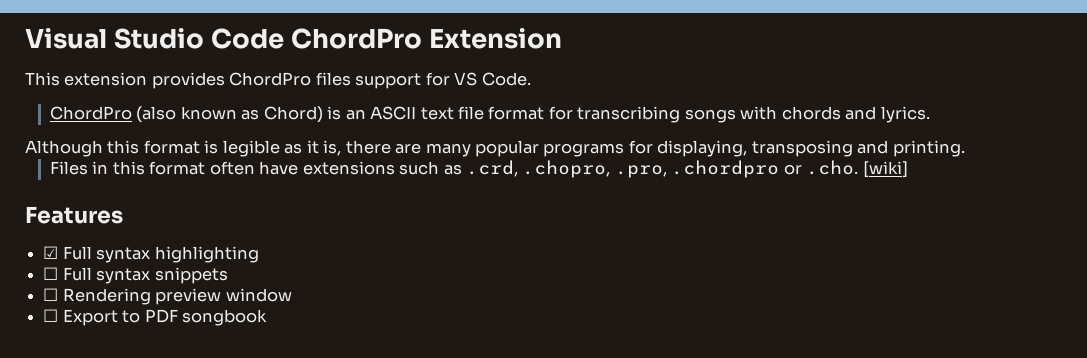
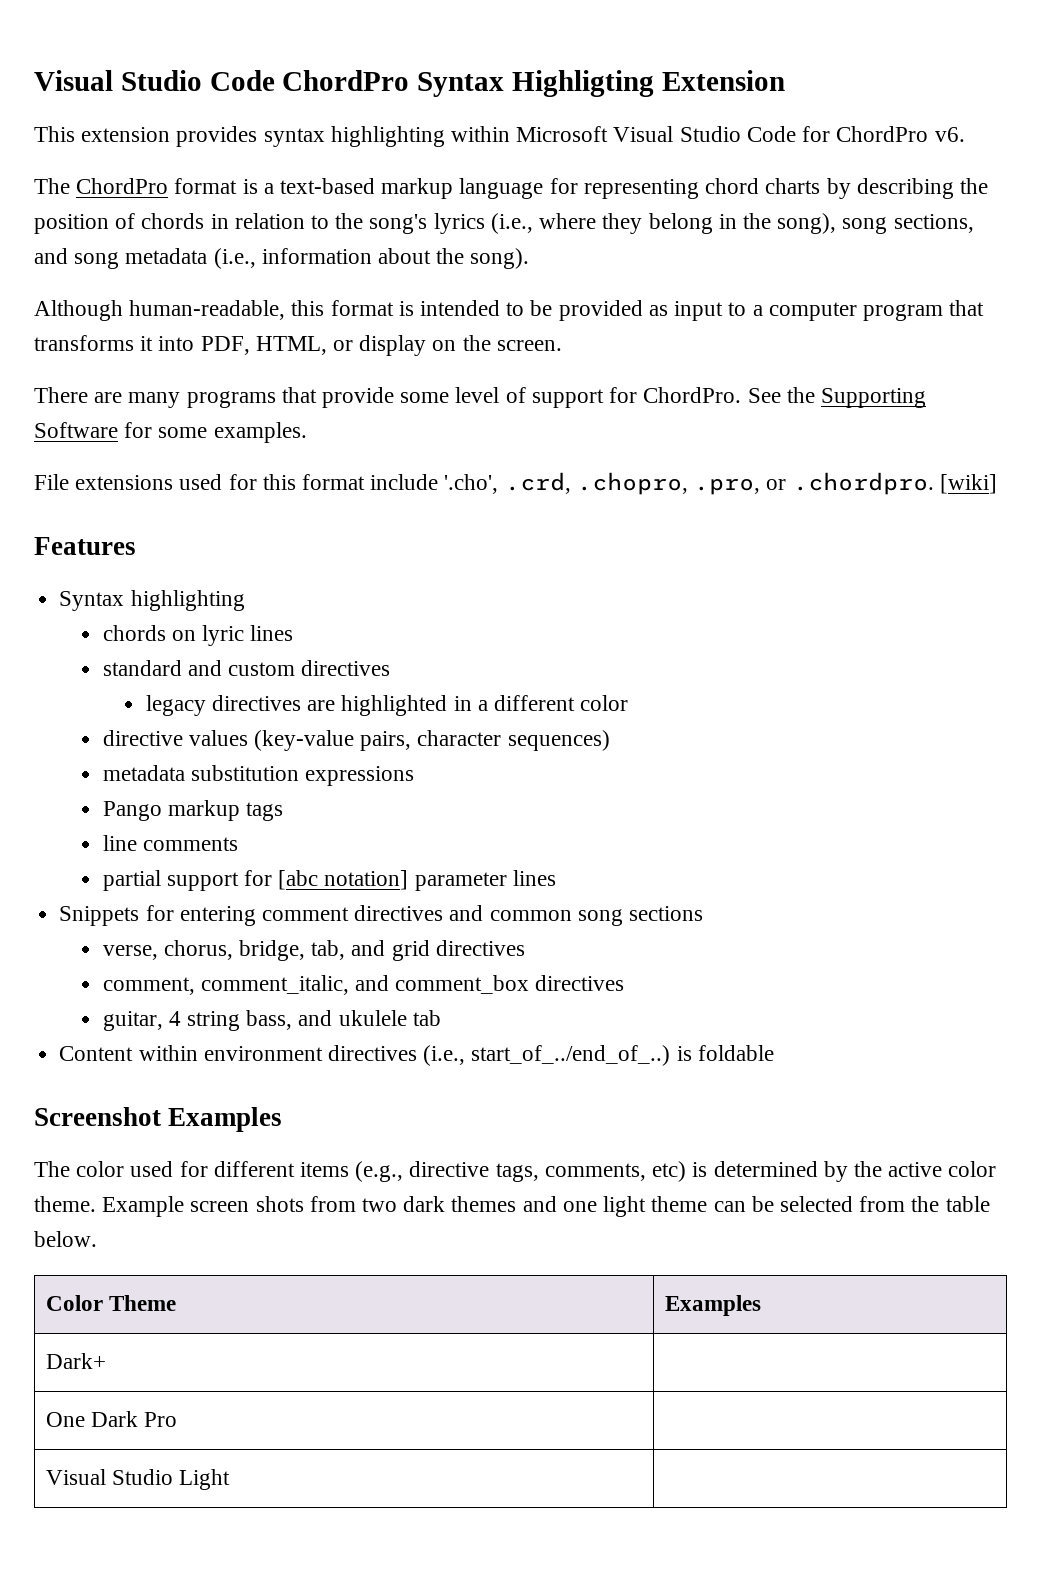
- Visual Studio Code ChordPro Extension
+ Visual Studio Code ChordPro Syntax Highligting Extension
- This extension provides ChordPro files support for VS Code.
- ChordPro (also known as Chord) is an ASCII text file format for transcribing songs with chords and lyrics.
+ This extension provides syntax highlighting within Microsoft Visual Studio Code for ChordPro v6.
+ The ChordPro format is a text-based markup language for representing chord charts by describing the position of chords in relation to the song's lyrics (i.e., where they belong in the song), song sections, and song metadata (i.e., information about the song).
- Although this format is legible as it is, there are many popular programs for displaying, transposing and printing.
- Files in this format often have extensions such as .crd, .chopro, .pro, .chordpro or .cho. [wiki]
+ Although human-readable, this format is intended to be provided as input to a computer program that transforms it into PDF, HTML, or display on the screen.
+ There are many programs that provide some level of support for ChordPro. See the Supporting Software for some examples.
+ File extensions used for this format include '.cho', .crd, .chopro, .pro, or .chordpro. [wiki]
  Features
- ☑ Full syntax highlighting
- ☐ Full syntax snippets
- ☐ Rendering preview window
- ☐ Export to PDF songbook
+ Syntax highlighting
+ chords on lyric lines
+ standard and custom directives
+ legacy directives are highlighted in a different color
+ directive values (key-value pairs, character sequences)
+ metadata substitution expressions
+ Pango markup tags
+ line comments
+ partial support for [abc notation] parameter lines
+ Snippets for entering comment directives and common song sections
+ verse, chorus, bridge, tab, and grid directives
+ comment, comment_italic, and comment_box directives
+ guitar, 4 string bass, and ukulele tab
+ Content within environment directives (i.e., start_of_../end_of_..) is foldable
+ Screenshot Examples
+ The color used for different items (e.g., directive tags, comments, etc) is determined by the active color theme. Example screen shots from two dark themes and one light theme can be selected from the table below.
+ Color Theme | Examples
+ Dark+ |
+ One Dark Pro |
+ Visual Studio Light |

